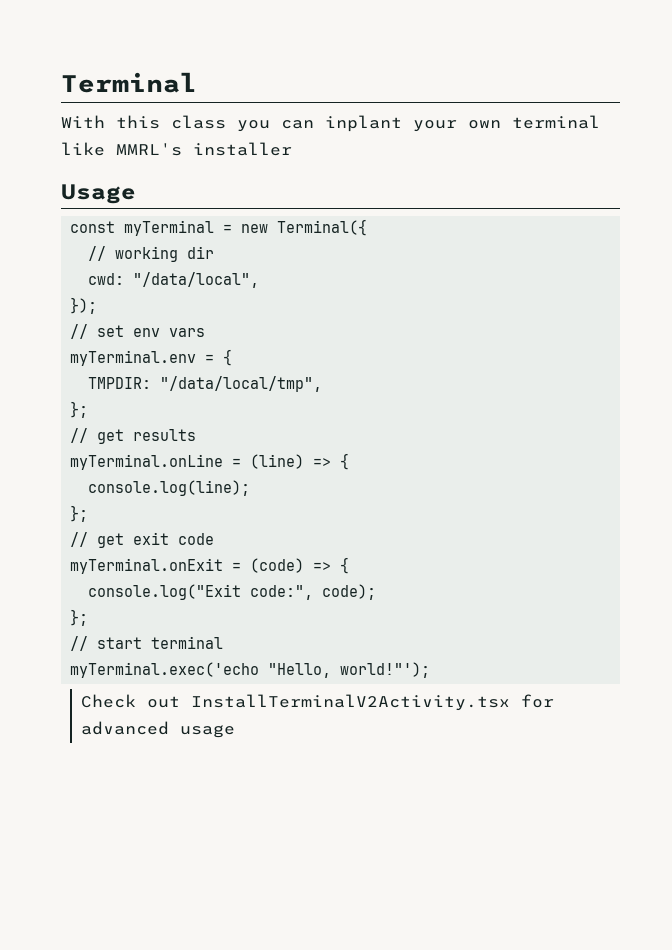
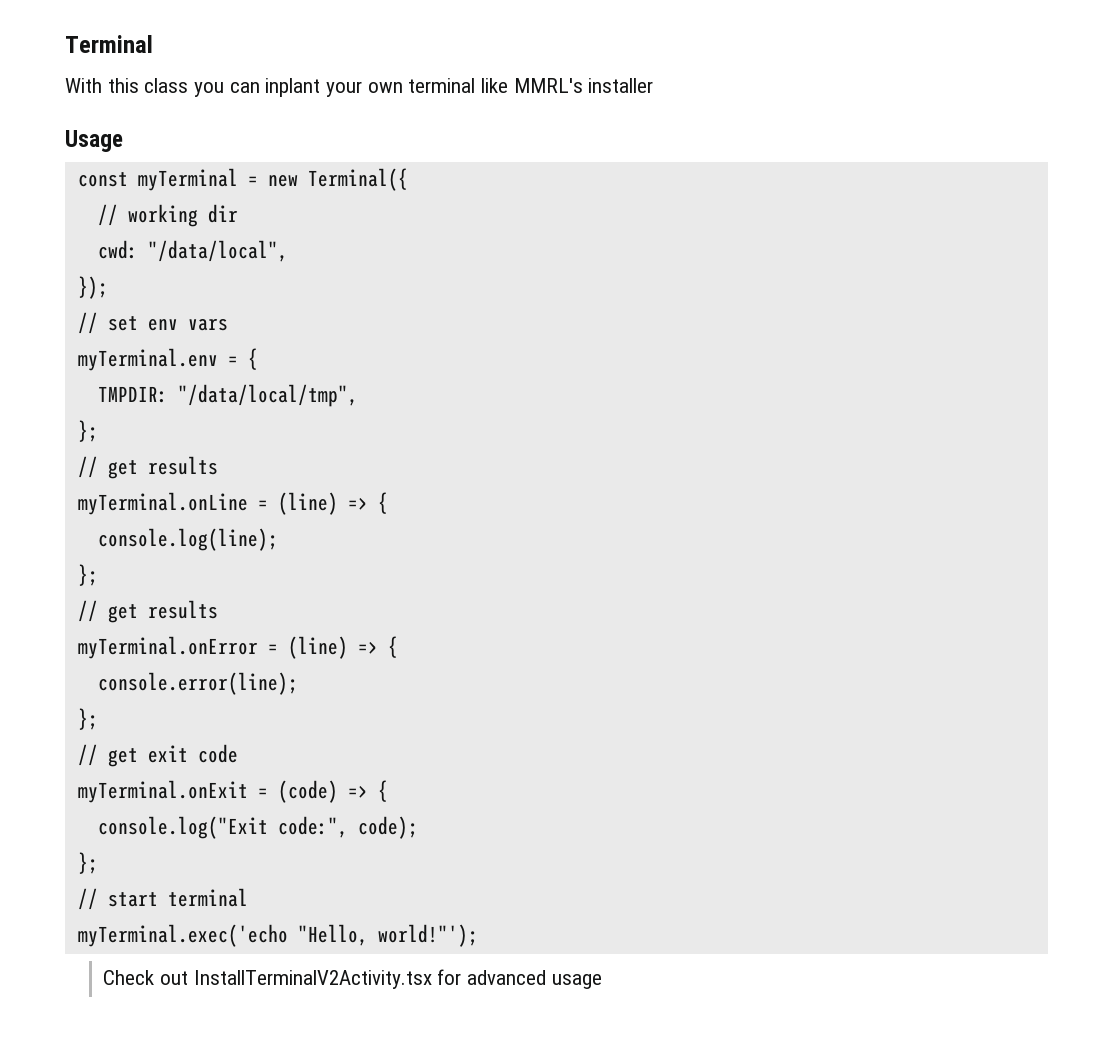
  console.log(line);
+ };
+ // get results
+ myTerminal.onError = (line) => {
+ console.error(line);

